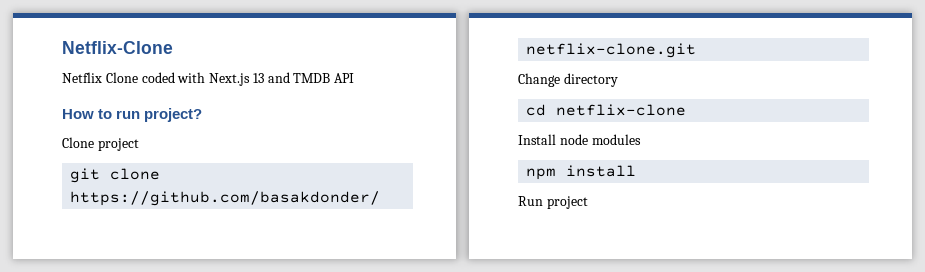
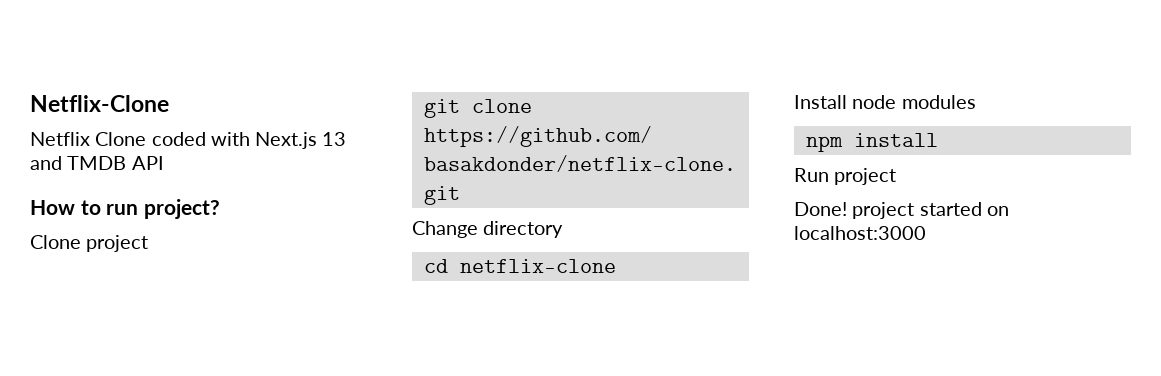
+ Done! project started on localhost:3000

